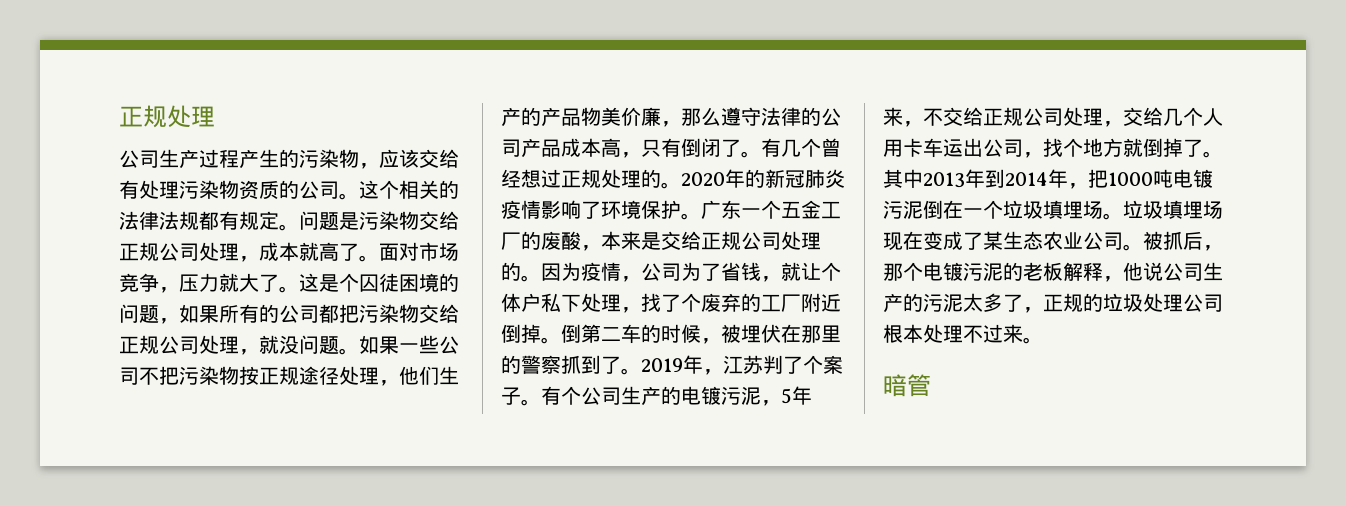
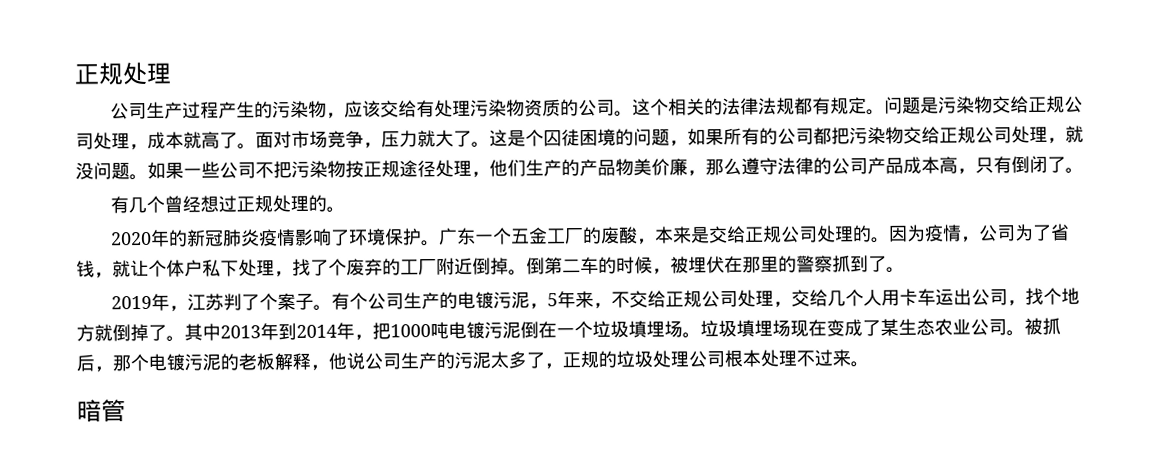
- 如果一些公司不把污染物按正规途径处理，他们生产的产品物美价廉，那么遵守法律的公司产品成本高，只有倒闭了。有几个曾经想过正规处理的。2020年的新冠肺炎疫情影响了环境保护。
+ 如果一些公司不把污染物按正规途径处理，他们生产的产品物美价廉，那么遵守法律的公司产品成本高，只有倒闭了。
+ 有几个曾经想过正规处理的。
+ 2020年的新冠肺炎疫情影响了环境保护。
- 倒第二车的时候，被埋伏在那里的警察抓到了。2019年，江苏判了个案子。
+ 倒第二车的时候，被埋伏在那里的警察抓到了。
+ 2019年，江苏判了个案子。

